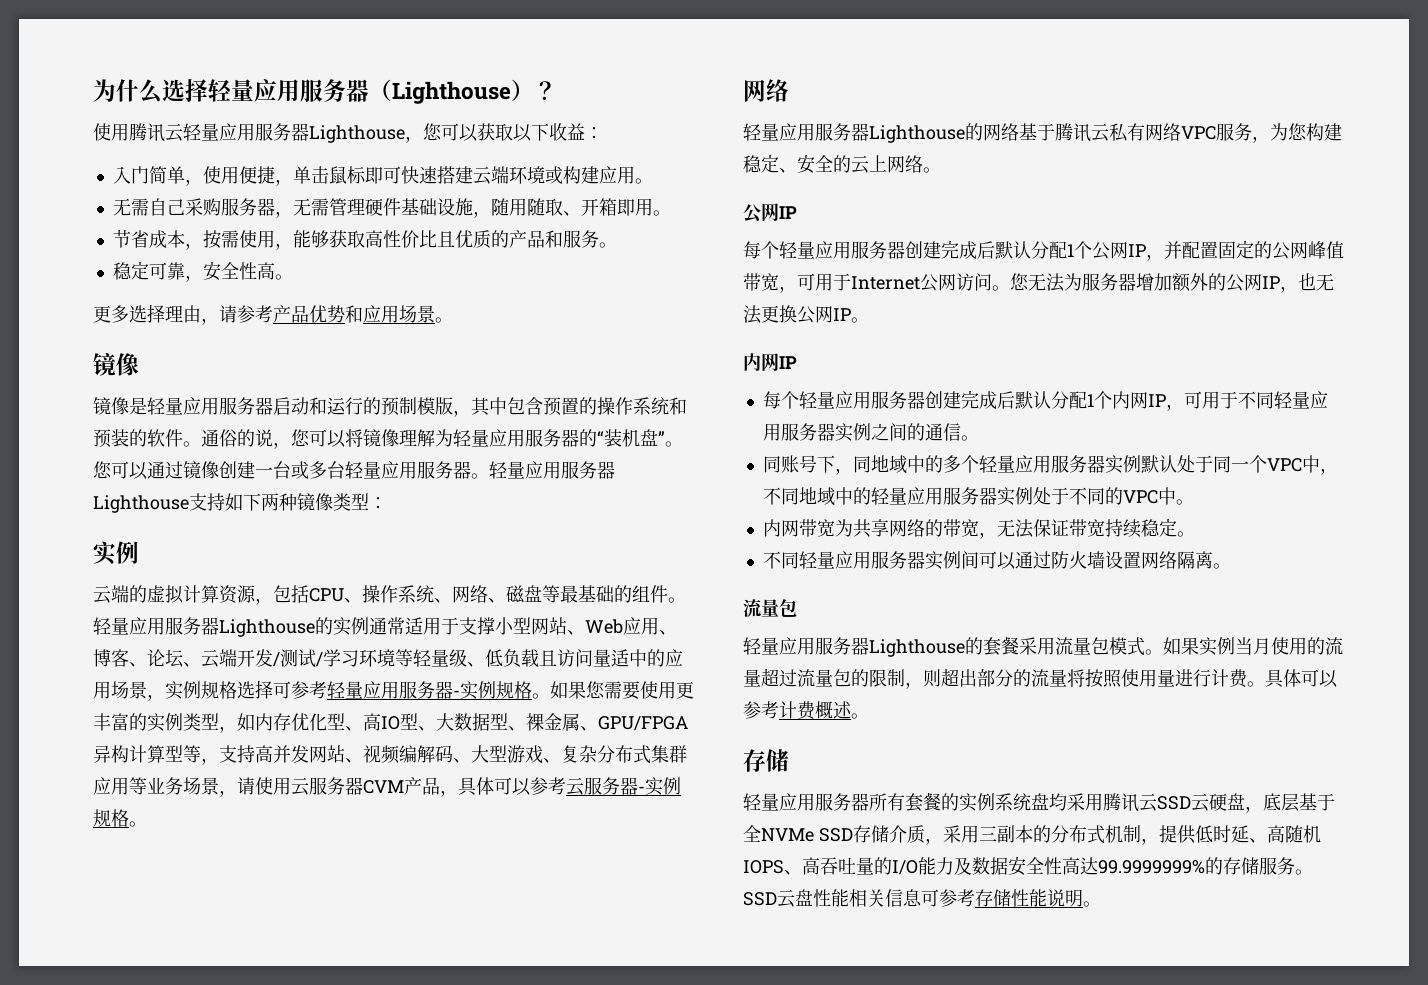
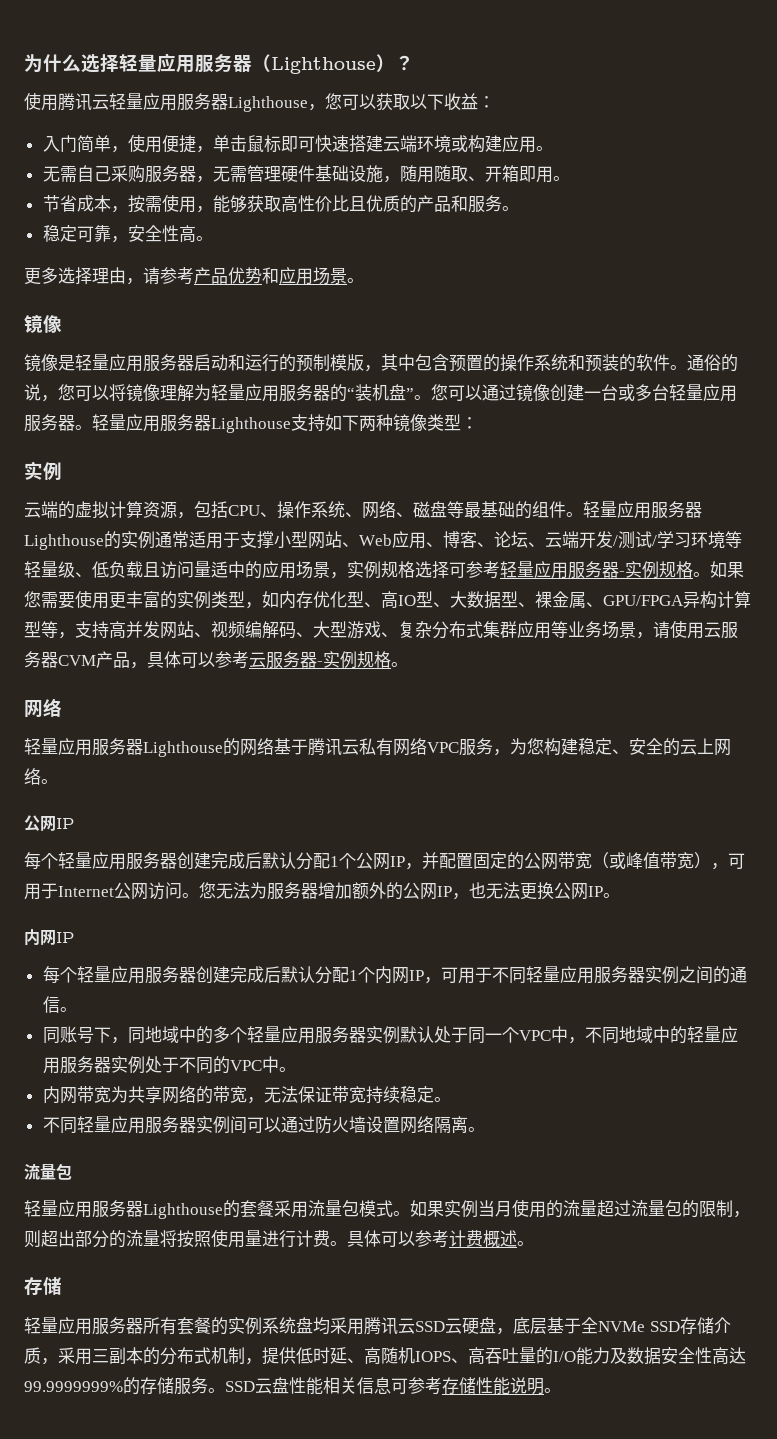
- 每个轻量应用服务器创建完成后默认分配1个公网IP，并配置固定的公网峰值带宽，可用于Internet公网访问。
+ 每个轻量应用服务器创建完成后默认分配1个公网IP，并配置固定的公网带宽（或峰值带宽），可用于Internet公网访问。

